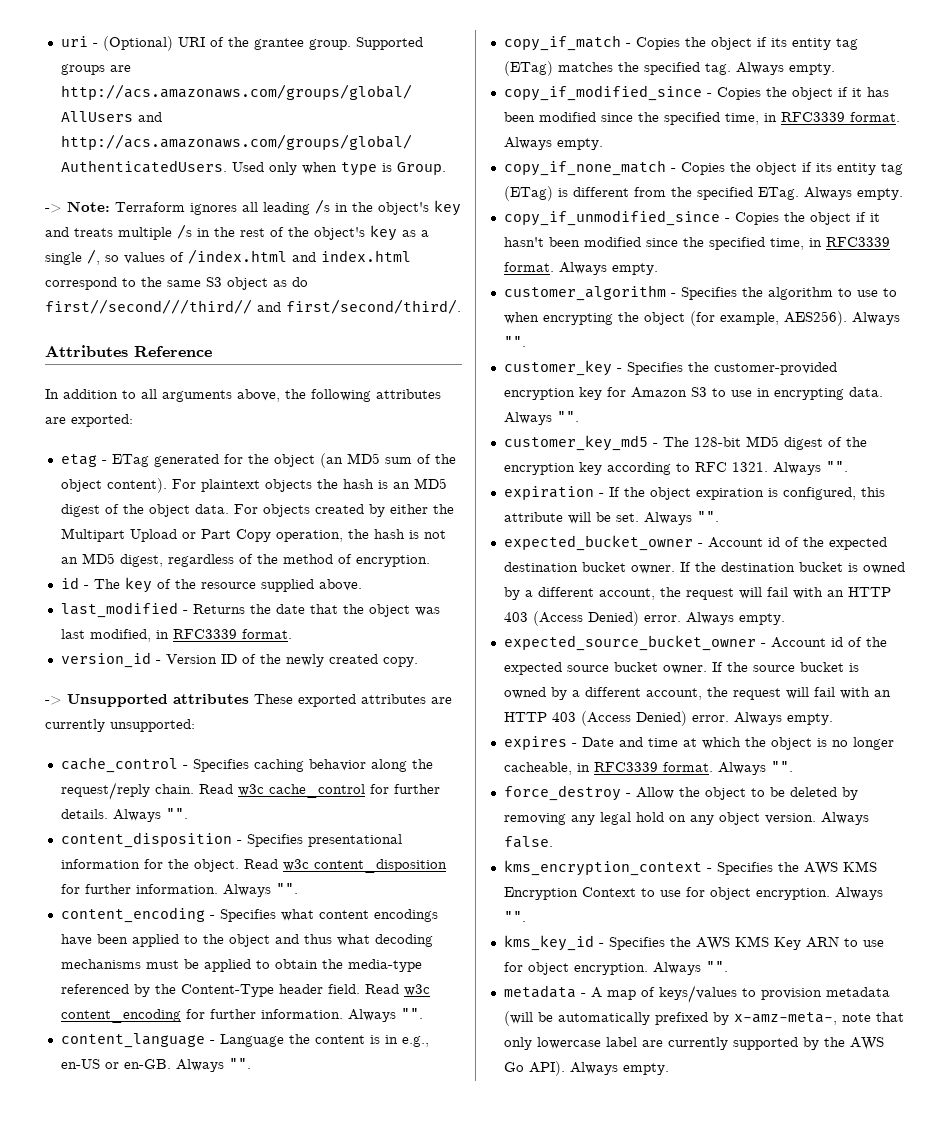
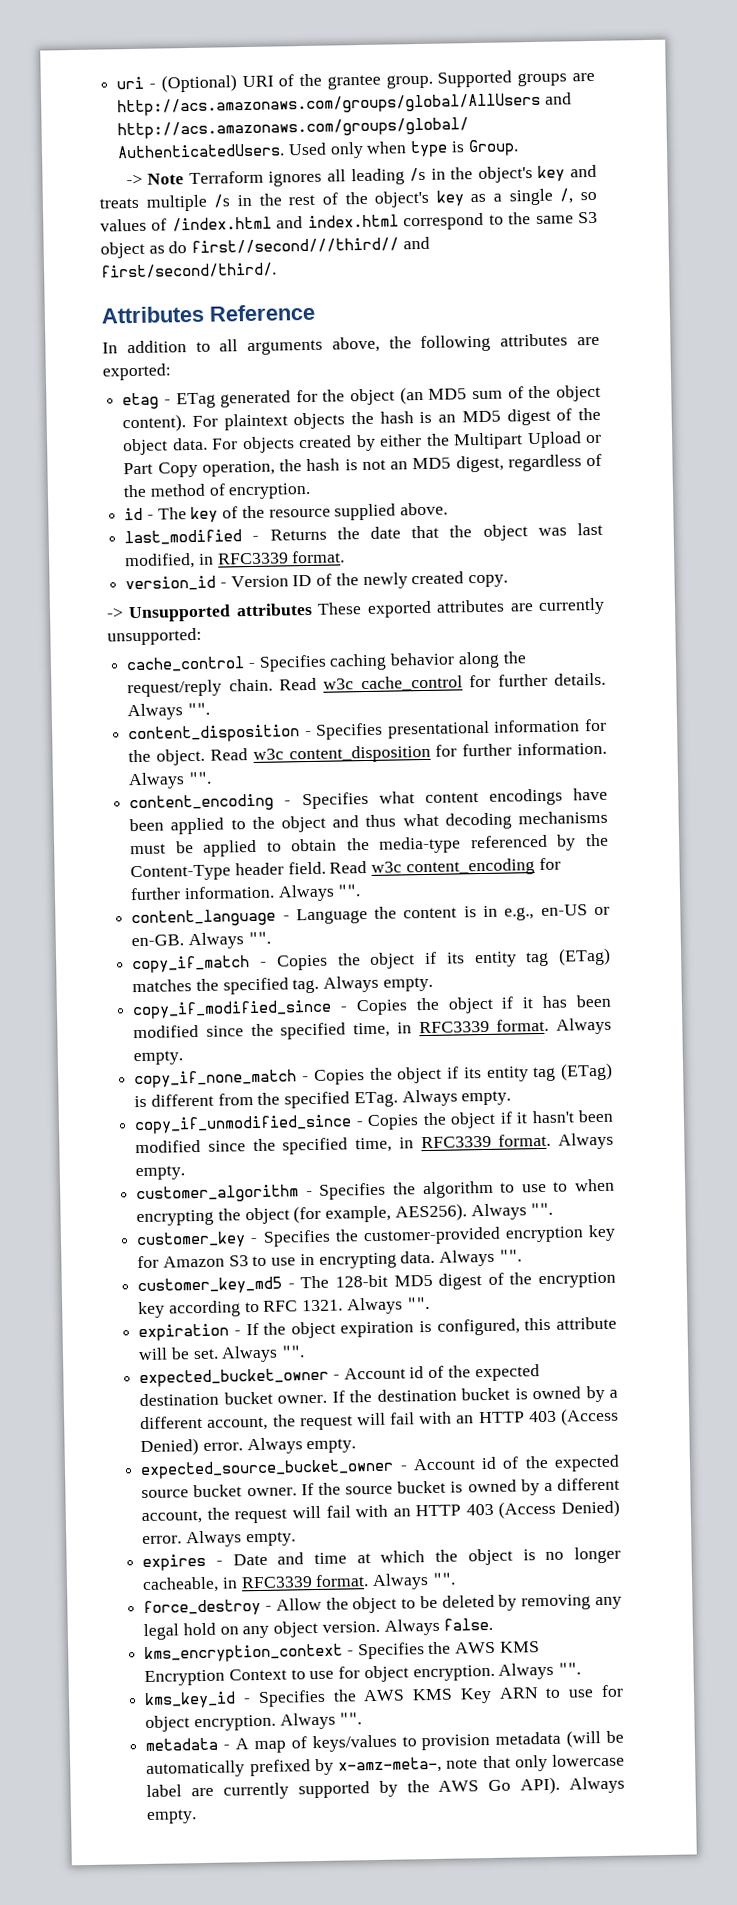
- -> Note: Terraform ignores all leading /s in the object's key and treats multiple /s in the rest of the object's key as a single /, so values of /index.html and index.html correspond to the same S3 object as do first//second///third// and first/second/third/.
+ -> Note Terraform ignores all leading /s in the object's key and treats multiple /s in the rest of the object's key as a single /, so values of /index.html and index.html correspond to the same S3 object as do first//second///third// and first/second/third/.

